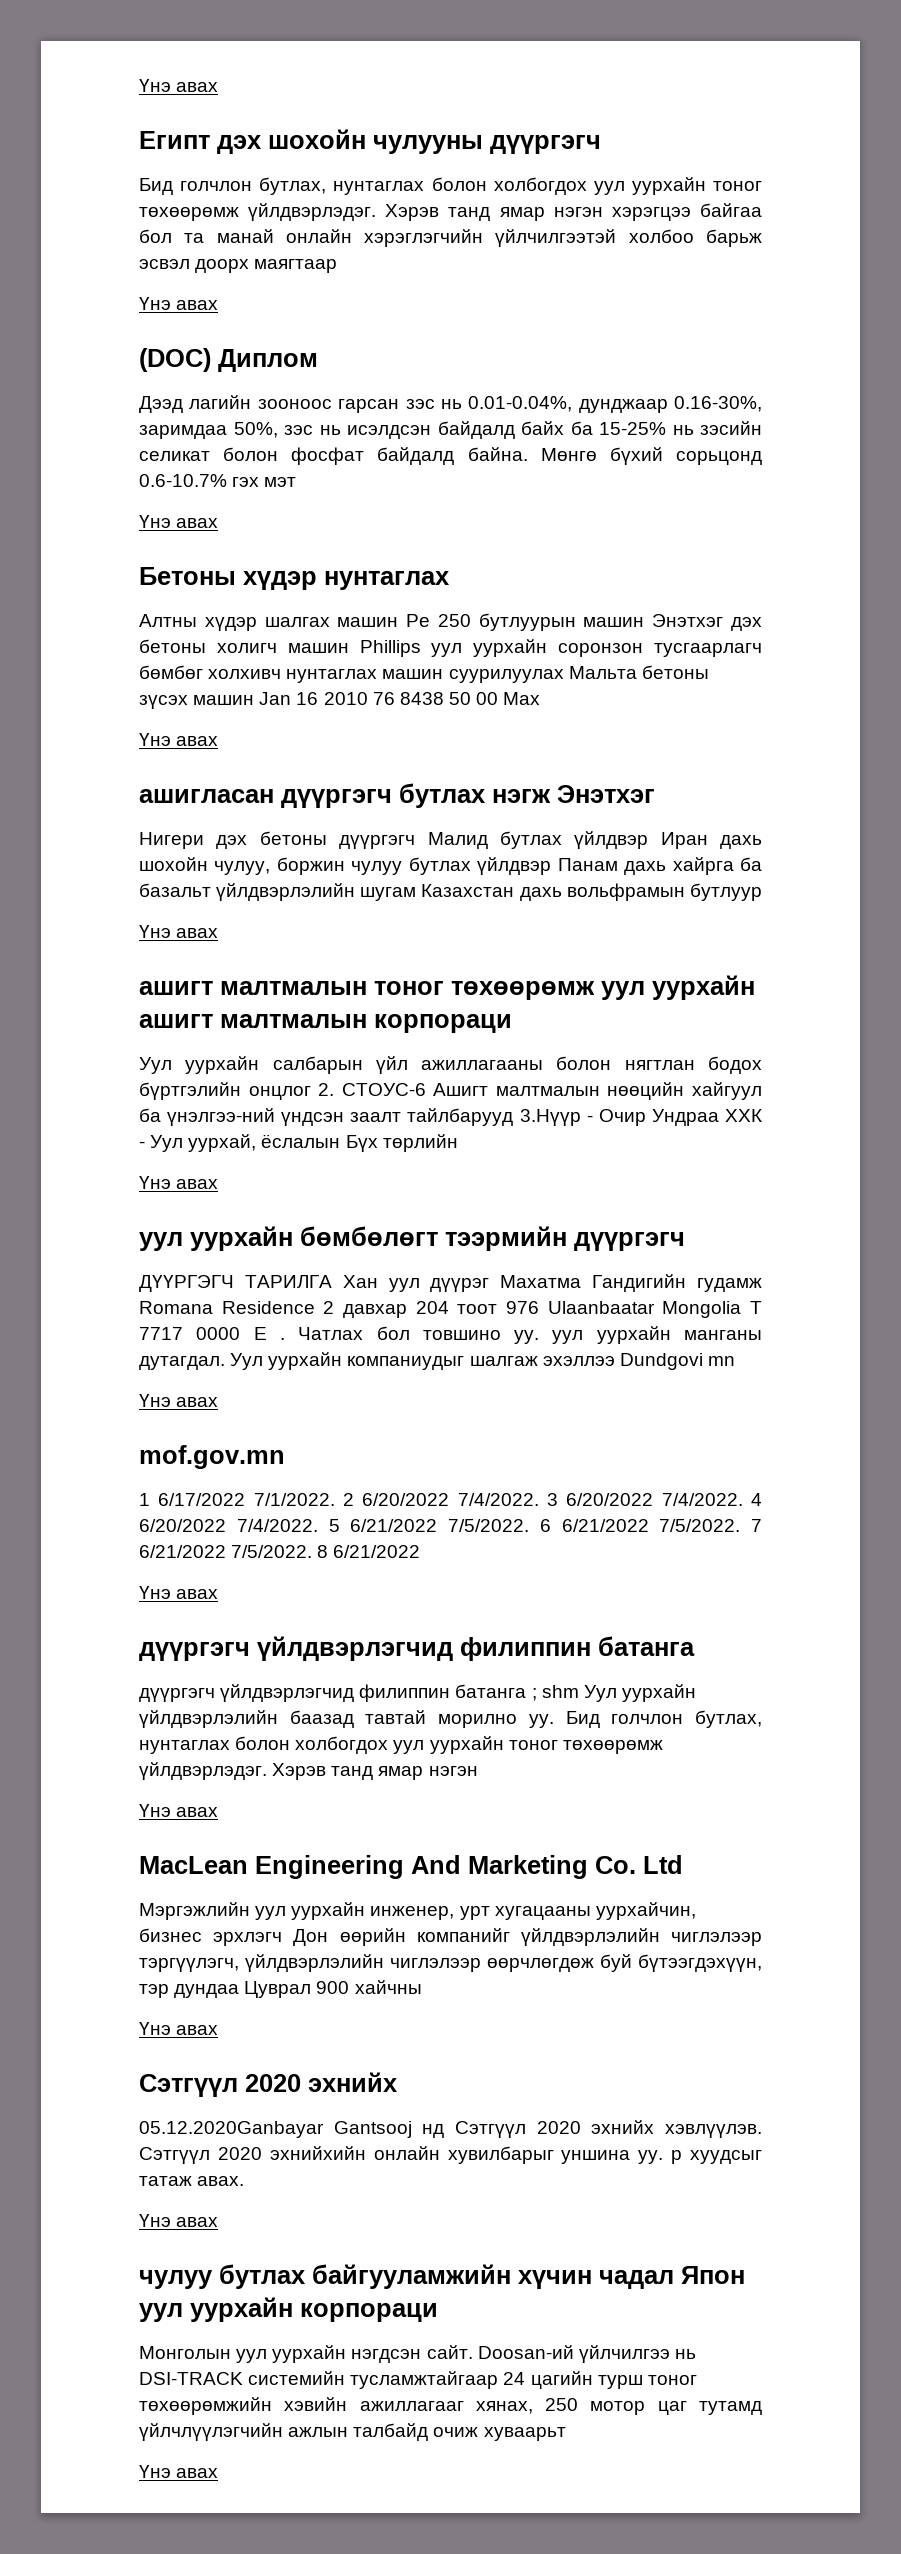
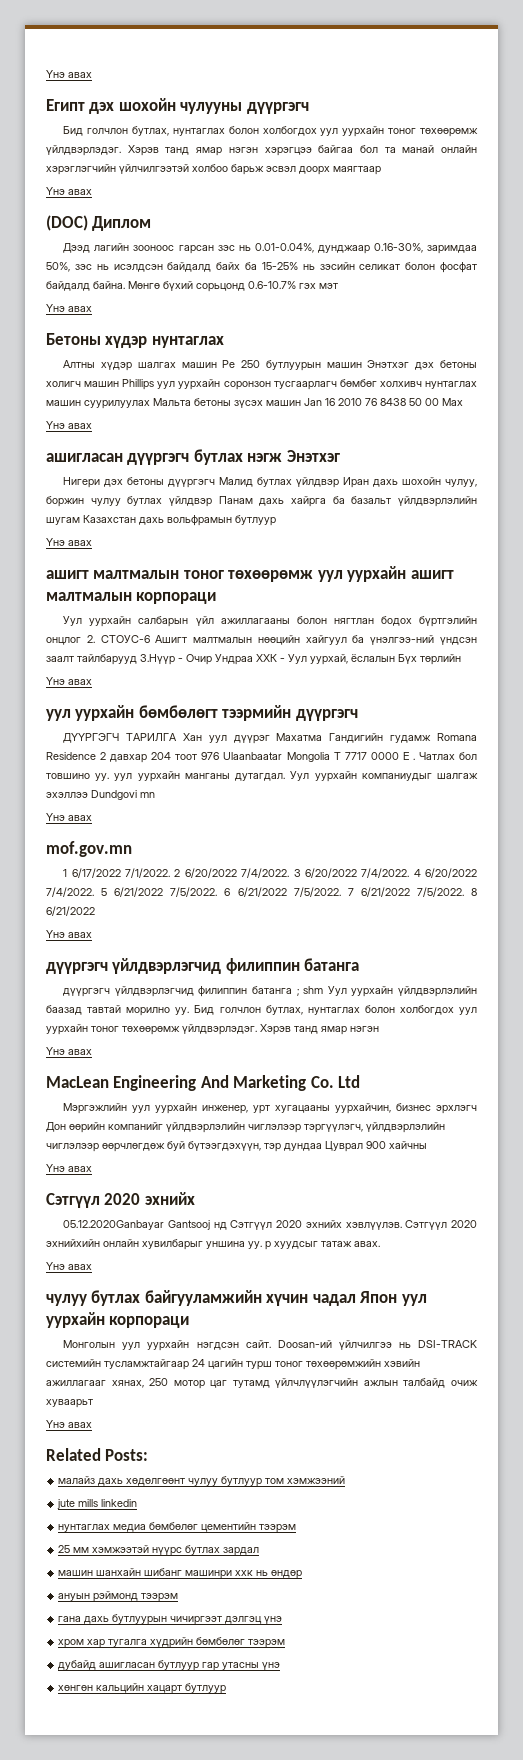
+ Related Posts:
+ малайз дахь хөдөлгөөнт чулуу бутлуур том хэмжээний
+ jute mills linkedin
+ нунтаглах медиа бөмбөлөг цементийн тээрэм
+ 25 мм хэмжээтэй нүүрс бутлах зардал
+ машин шанхайн шибанг машинри ххк нь өндөр
+ ануын рэймонд тээрэм
+ гана дахь бутлуурын чичиргээт дэлгэц үнэ
+ хром хар тугалга хүдрийн бөмбөлөг тээрэм
+ дубайд ашигласан бутлуур гар утасны үнэ
+ хөнгөн кальцийн хацарт бутлуур

